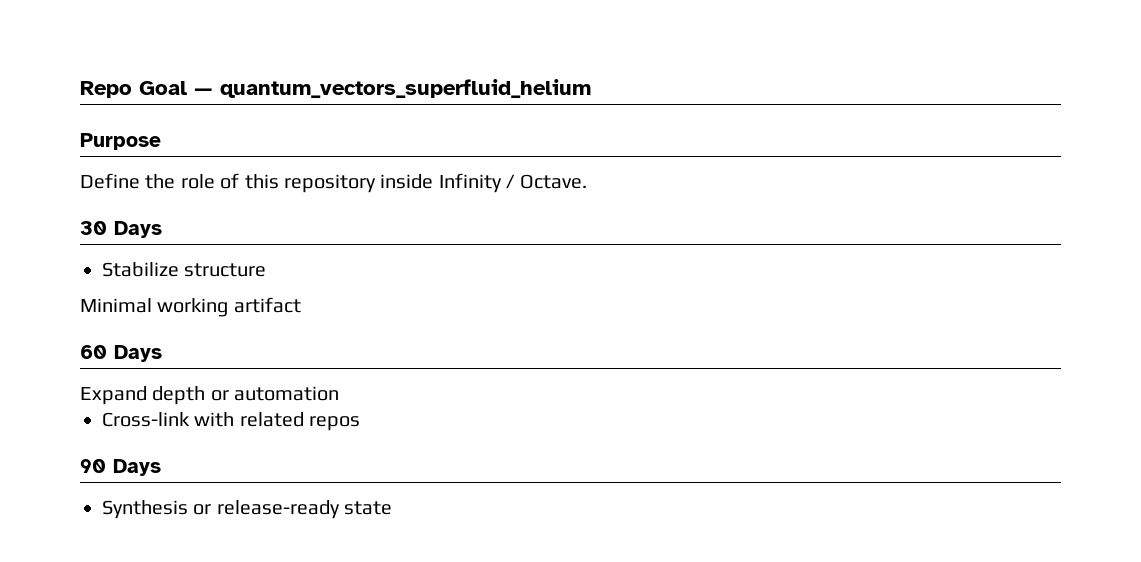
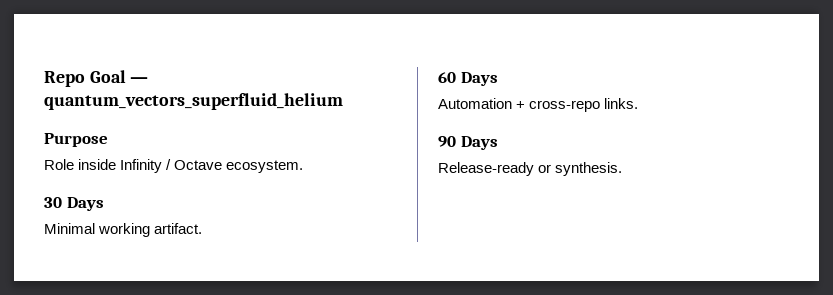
- Define the role of this repository inside Infinity / Octave.
+ Role inside Infinity / Octave ecosystem.
- Stabilize structure
- Minimal working artifact
+ Minimal working artifact.
- Expand depth or automation
- Cross-link with related repos
+ Automation + cross-repo links.
  90 Days
- Synthesis or release-ready state
+ Release-ready or synthesis.

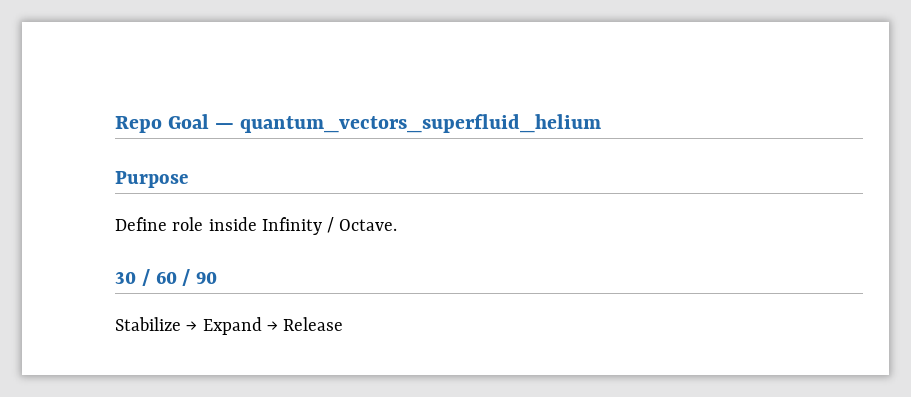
- Role inside Infinity / Octave ecosystem.
+ Define role inside Infinity / Octave.
- 30 Days
- Minimal working artifact.
- 60 Days
- Automation + cross-repo links.
- 90 Days
- Release-ready or synthesis.
+ 30 / 60 / 90
+ Stabilize → Expand → Release

